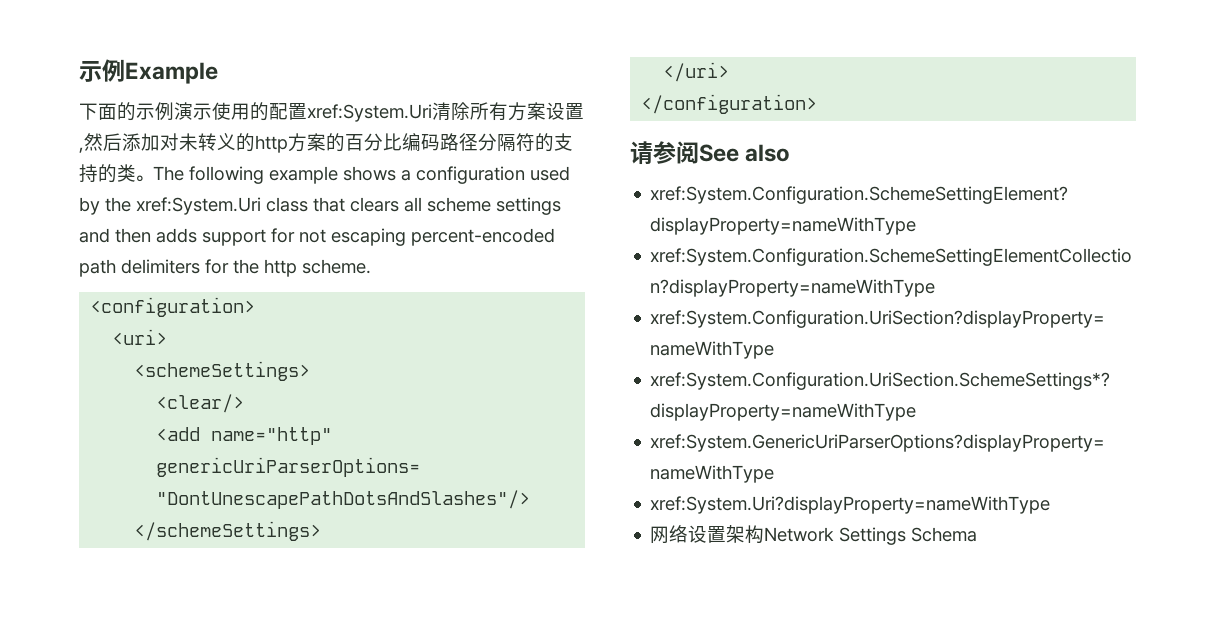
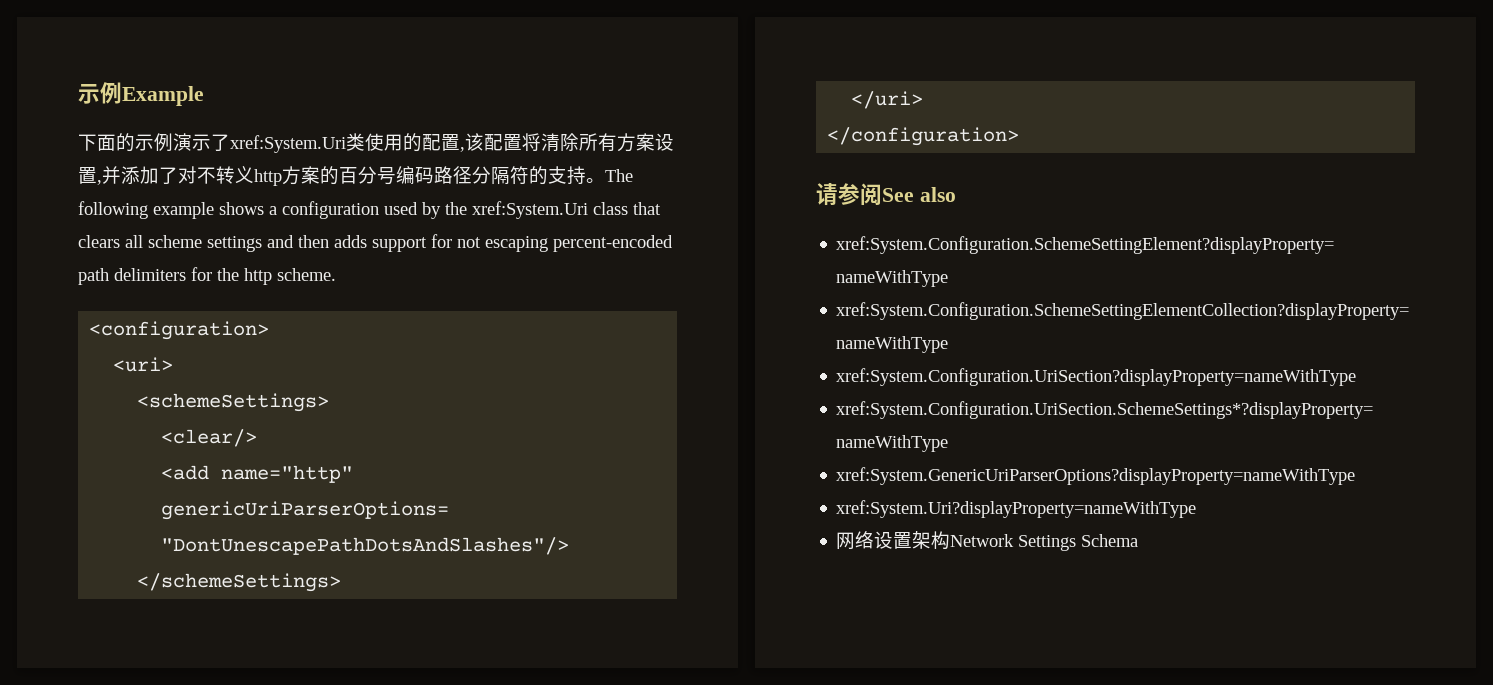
- 下面的示例演示使用的配置xref:System.Uri清除所有方案设置,然后添加对未转义的http方案的百分比编码路径分隔符的支持的类。
+ 下面的示例演示了xref:System.Uri类使用的配置,该配置将清除所有方案设置,并添加了对不转义http方案的百分号编码路径分隔符的支持。

